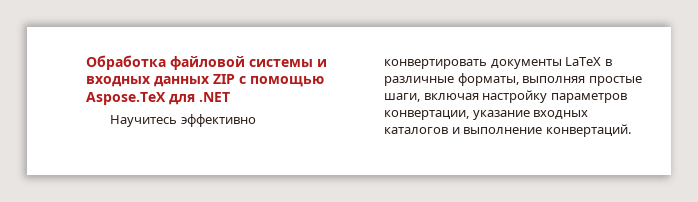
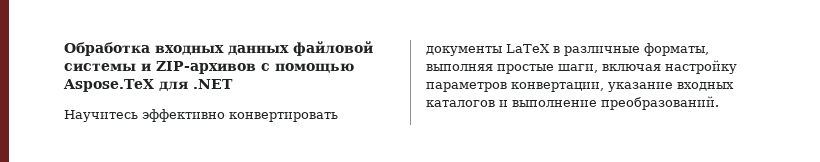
- Обработка файловой системы и входных данных ZIP с помощью Aspose.TeX для .NET
+ Обработка входных данных файловой системы и ZIP-архивов с помощью Aspose.TeX для .NET
- Научитесь эффективно конвертировать документы LaTeX в различные форматы, выполняя простые шаги, включая настройку параметров конвертации, указание входных каталогов и выполнение конвертаций.
+ Научитесь эффективно конвертировать документы LaTeX в различные форматы, выполняя простые шаги, включая настройку параметров конвертации, указание входных каталогов и выполнение преобразований.

